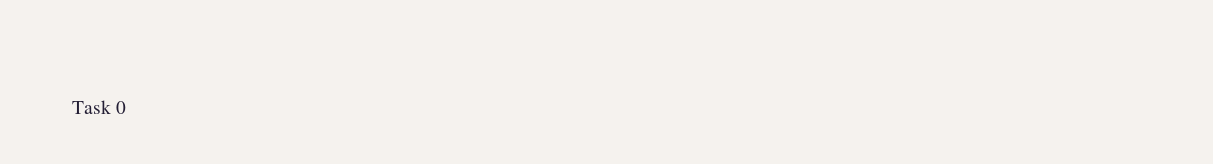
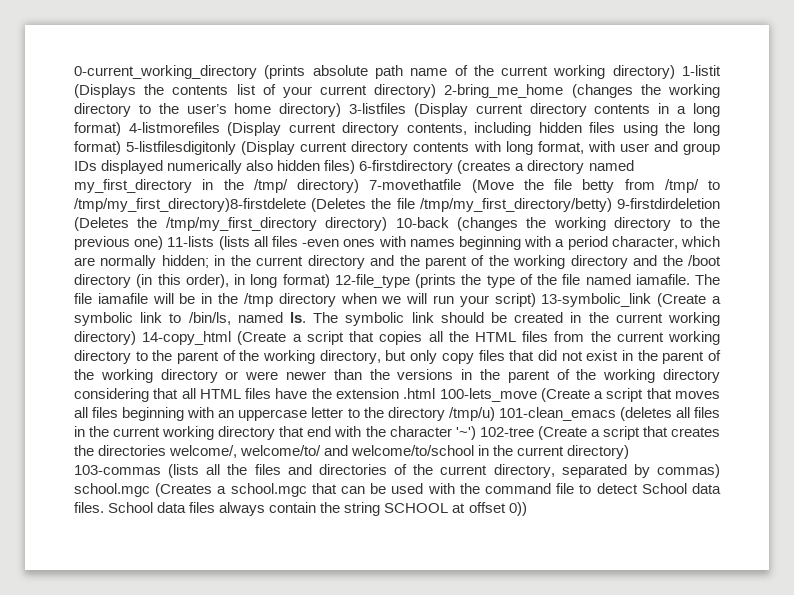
- Task 0
+ 0-current_working_directory (prints absolute path name of the current working directory) 1-listit (Displays the contents list of your current directory) 2-bring_me_home (changes the working directory to the user’s home directory) 3-listfiles (Display current directory contents in a long format) 4-listmorefiles (Display current directory contents, including hidden files using the long format) 5-listfilesdigitonly (Display current directory contents with long format, with user and group IDs displayed numerically also hidden files) 6-firstdirectory (creates a directory named my_first_directory in the /tmp/ directory) 7-movethatfile (Move the file betty from /tmp/ to /tmp/my_first_directory)8-firstdelete (Deletes the file /tmp/my_first_directory/betty) 9-firstdirdeletion (Deletes the /tmp/my_first_directory directory) 10-back (changes the working directory to the previous one) 11-lists (lists all files -even ones with names beginning with a period character, which are normally hidden; in the current directory and the parent of the working directory and the /boot directory (in this order), in long format) 12-file_type (prints the type of the file named iamafile. The file iamafile will be in the /tmp directory when we will run your script) 13-symbolic_link (Create a symbolic link to /bin/ls, named ls. The symbolic link should be created in the current working directory) 14-copy_html (Create a script that copies all the HTML files from the current working directory to the parent of the working directory, but only copy files that did not exist in the parent of the working directory or were newer than the versions in the parent of the working directory considering that all HTML files have the extension .html 100-lets_move (Create a script that moves all files beginning with an uppercase letter to the directory /tmp/u) 101-clean_emacs (deletes all files in the current working directory that end with the character '~') 102-tree (Create a script that creates the directories welcome/, welcome/to/ and welcome/to/school in the current directory) 103-commas (lists all the files and directories of the current directory, separated by commas) school.mgc (Creates a school.mgc that can be used with the command file to detect School data files. School data files always contain the string SCHOOL at offset 0))

